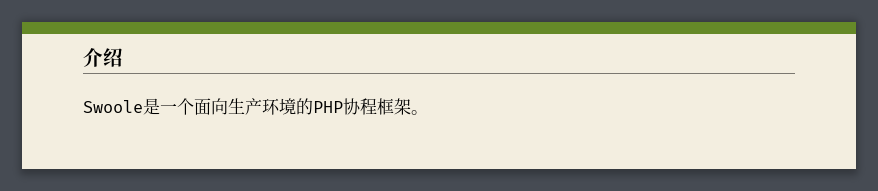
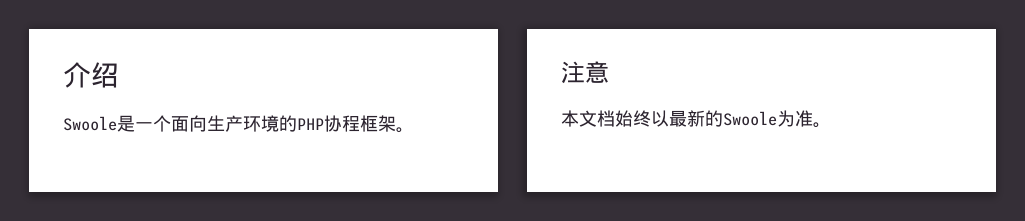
+ 注意
+ 本文档始终以最新的Swoole为准。

